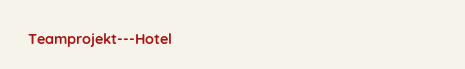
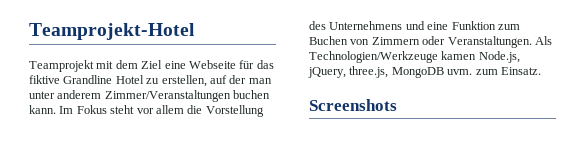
- Teamprojekt---Hotel
+ Teamprojekt-Hotel
+ Teamprojekt mit dem Ziel eine Webseite für das fiktive Grandline Hotel zu erstellen, auf der man unter anderem Zimmer/Veranstaltungen buchen kann. Im Fokus steht vor allem die Vorstellung des Unternehmens und eine Funktion zum Buchen von Zimmern oder Veranstaltungen. Als Technologien/Werkzeuge kamen Node.js, jQuery, three.js, MongoDB uvm. zum Einsatz.
+ Screenshots

